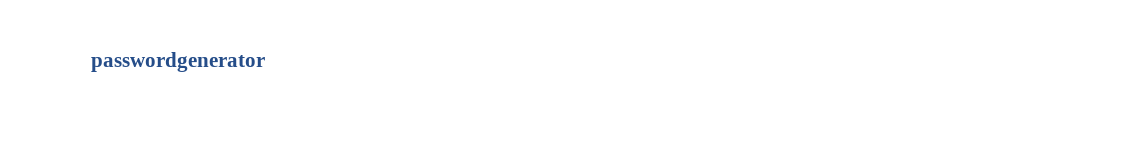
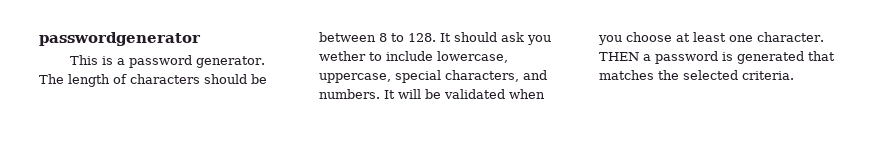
+ This is a password generator. The length of characters should be between 8 to 128. It should ask you wether to include lowercase, uppercase, special characters, and numbers. It will be validated when you choose at least one character. THEN a password is generated that matches the selected criteria.

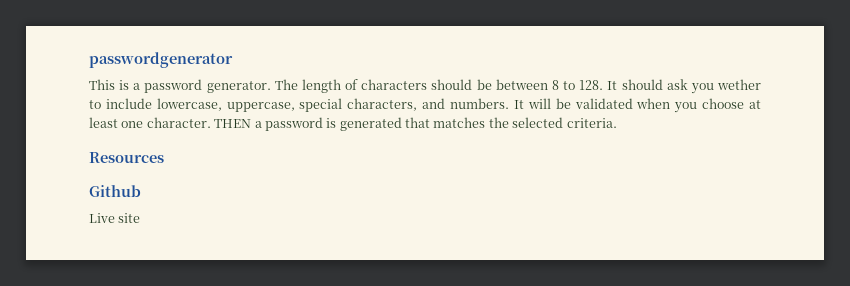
+ Resources
+ Github
+ Live site

